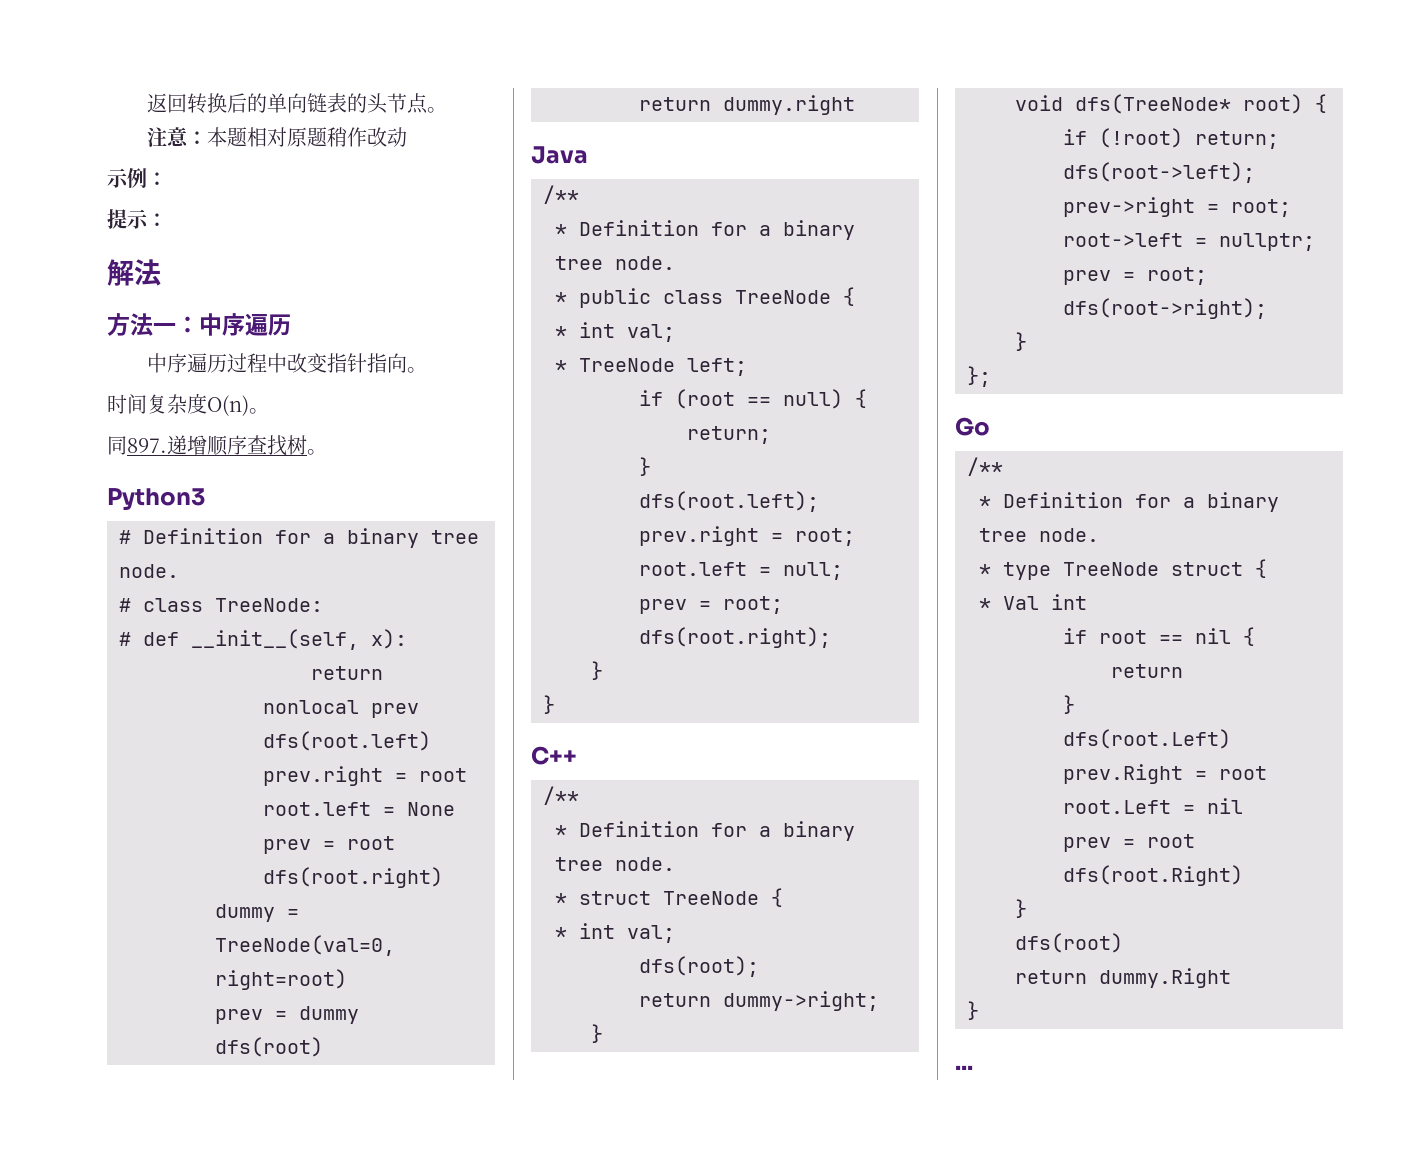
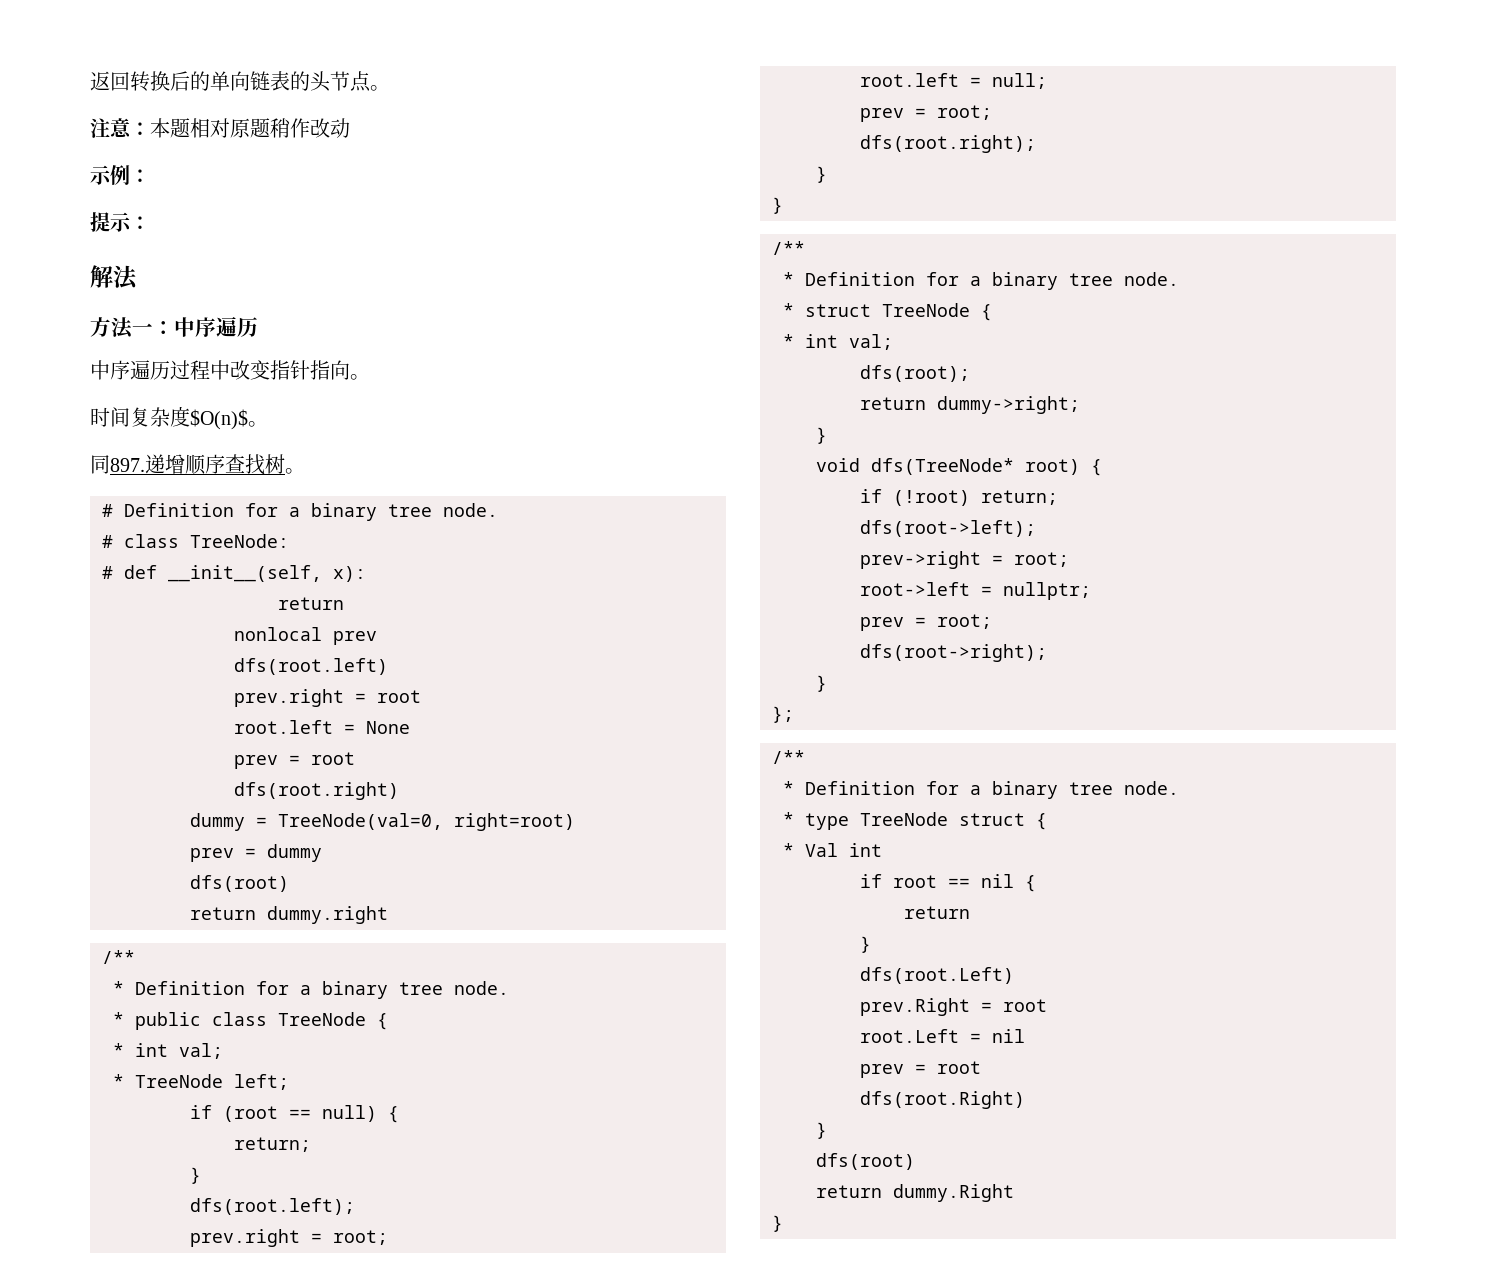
- 时间复杂度O(n)。
+ 时间复杂度$O(n)$。
- Python3
- Java
- C++
- Go
- ...

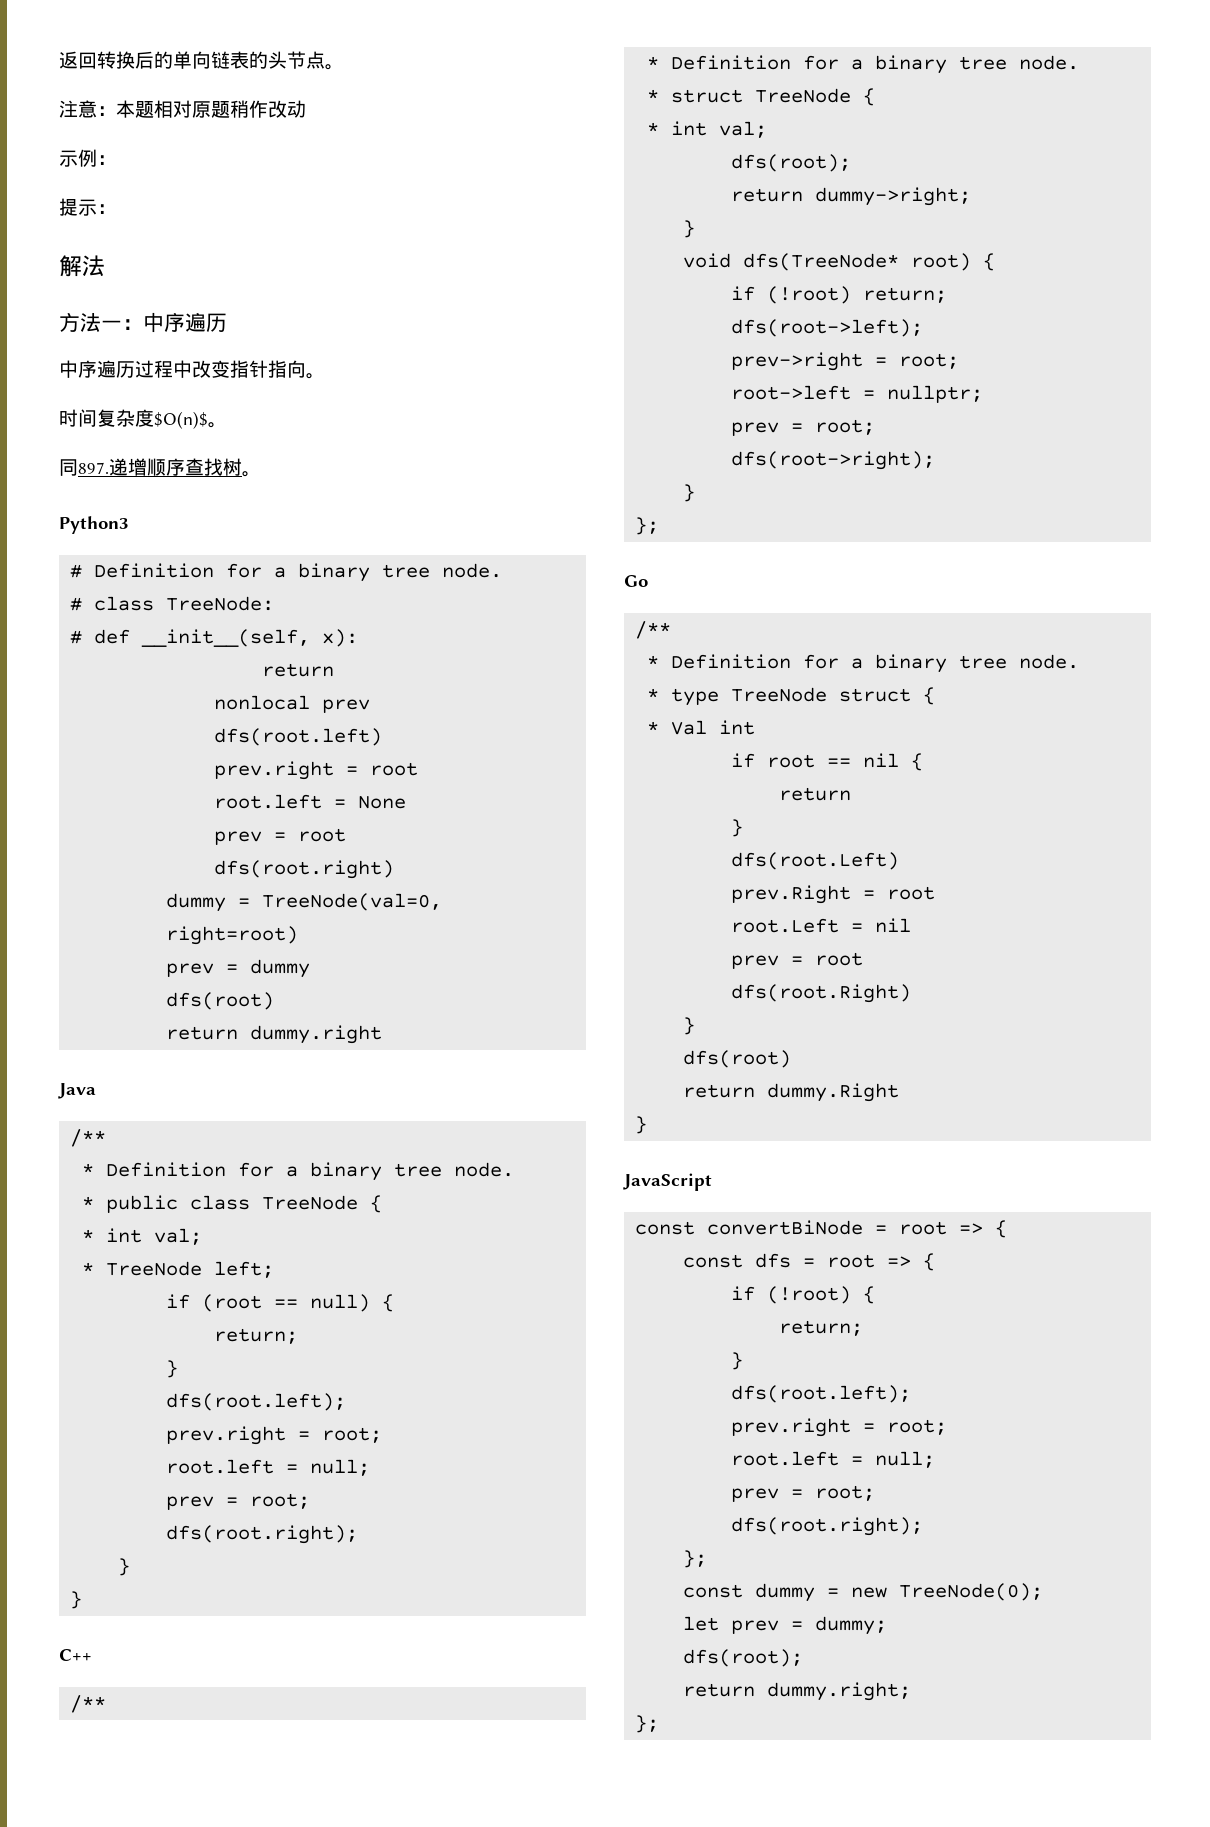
+ Python3
+ Java
+ C++
+ Go
+ JavaScript
+ const convertBiNode = root => {
+ const dfs = root => {
+ if (!root) {
+ return;
+ }
+ dfs(root.left);
+ prev.right = root;
+ root.left = null;
+ prev = root;
+ dfs(root.right);
+ };
+ const dummy = new TreeNode(0);
+ let prev = dummy;
+ dfs(root);
+ return dummy.right;
+ };

